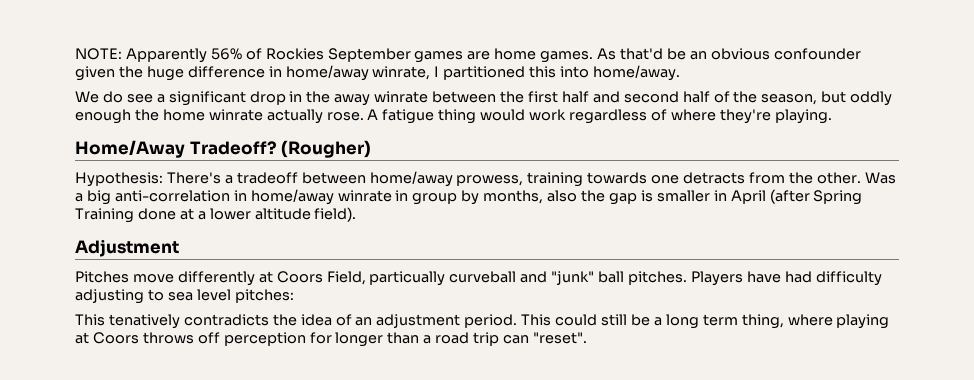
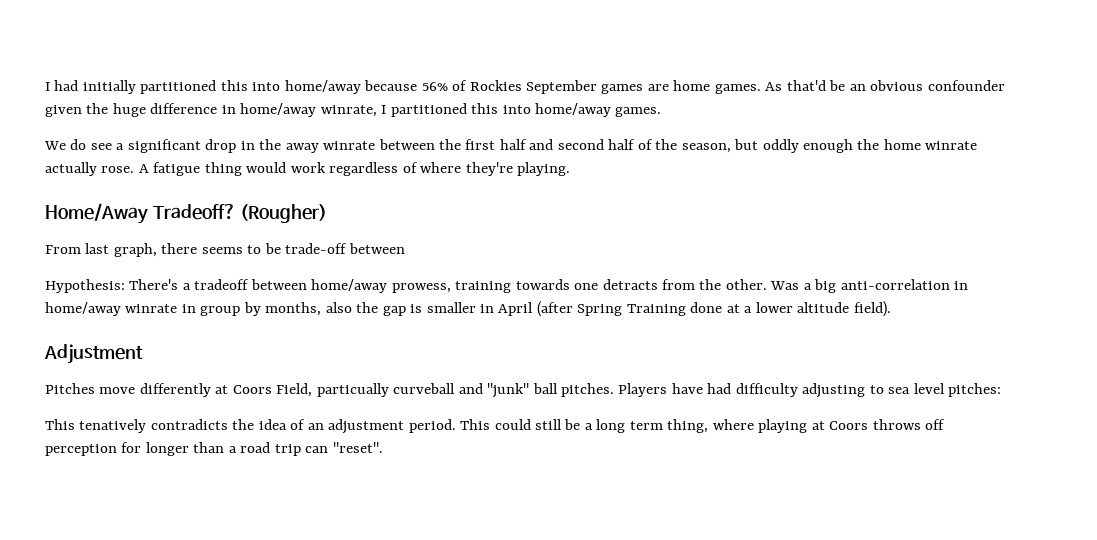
- NOTE: Apparently 56% of Rockies September games are home games.
+ I had initially partitioned this into home/away because 56% of Rockies September games are home games.
- As that'd be an obvious confounder given the huge difference in home/away winrate, I partitioned this into home/away.
+ As that'd be an obvious confounder given the huge difference in home/away winrate, I partitioned this into home/away games.
+ From last graph, there seems to be trade-off between

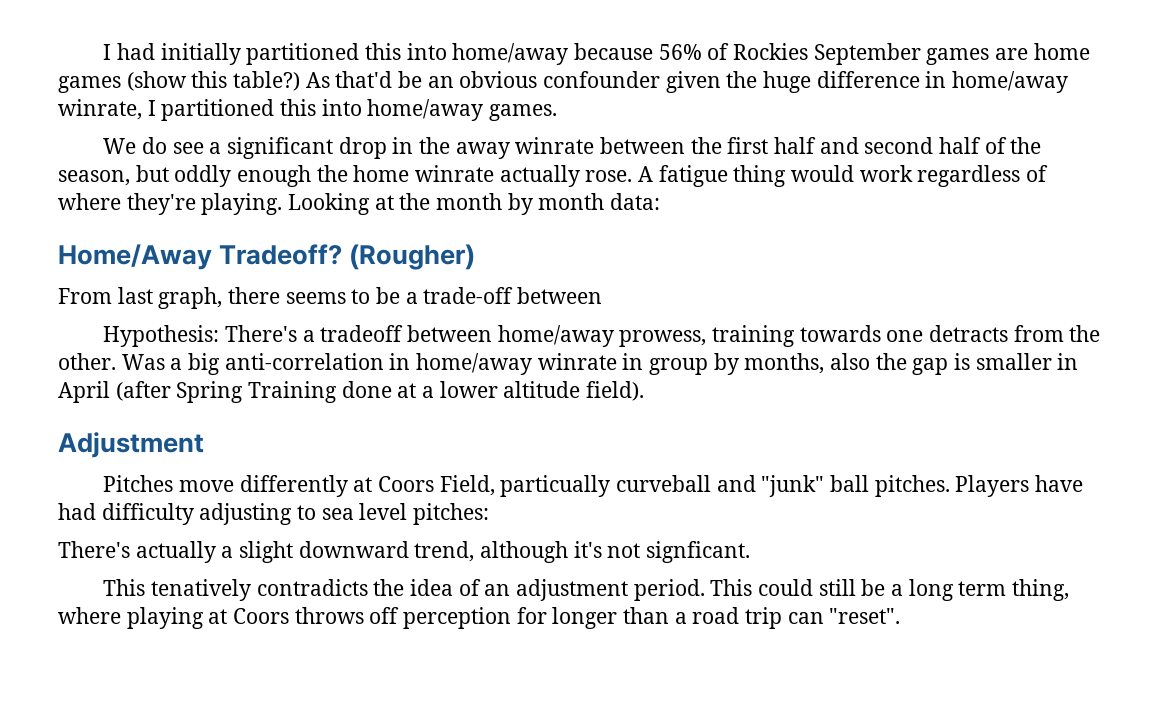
- I had initially partitioned this into home/away because 56% of Rockies September games are home games.
+ I had initially partitioned this into home/away because 56% of Rockies September games are home games (show this table?)
+ Looking at the month by month data:
- From last graph, there seems to be trade-off between
+ From last graph, there seems to be a trade-off between
+ There's actually a slight downward trend, although it's not signficant.

